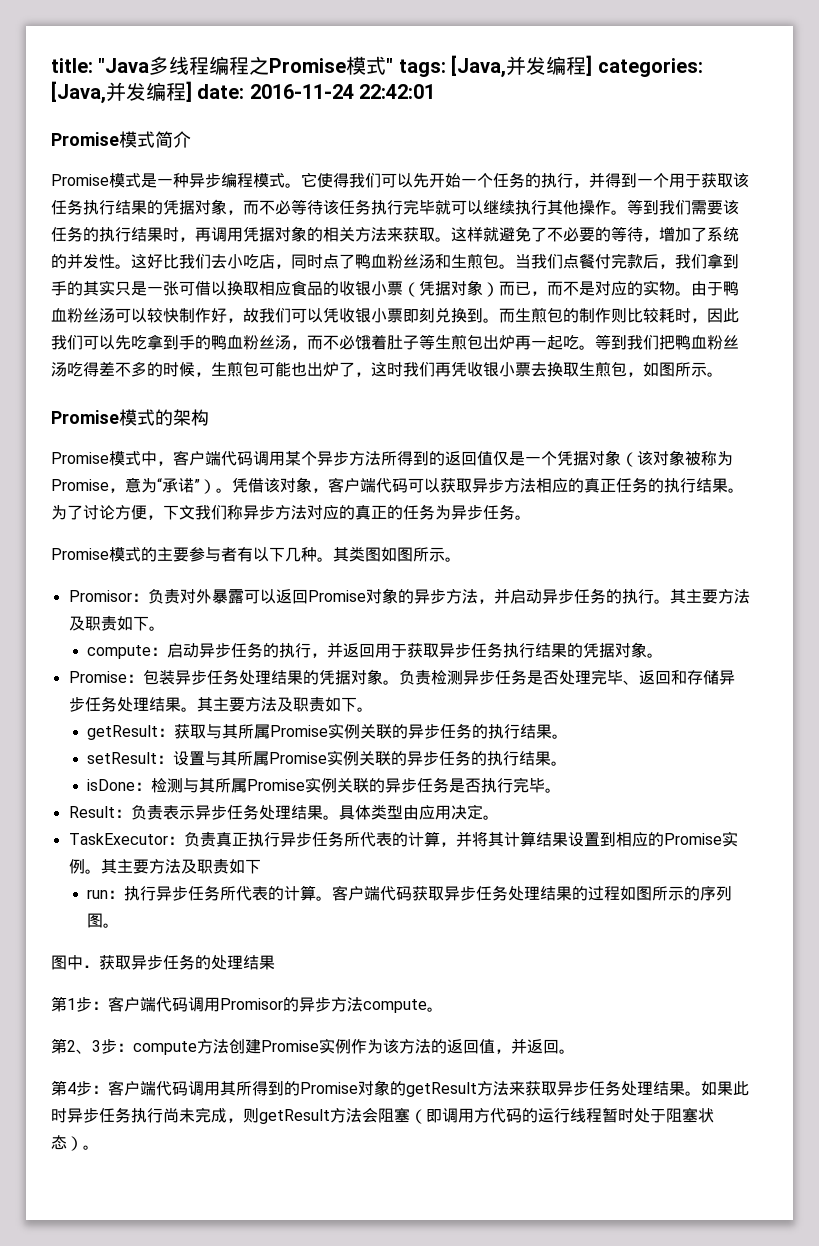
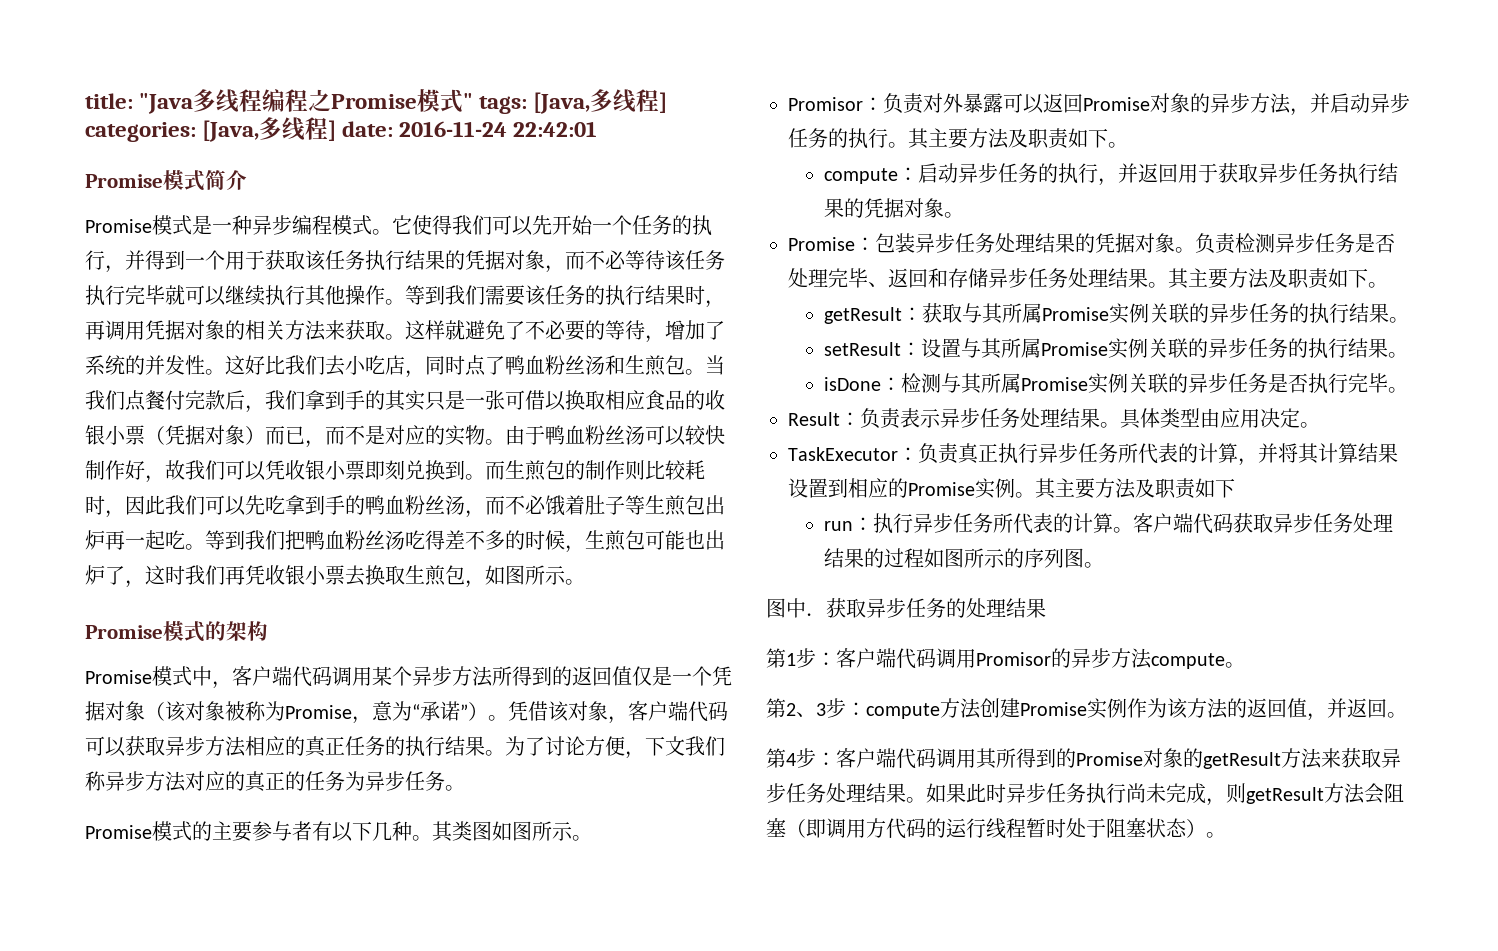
- title: "Java多线程编程之Promise模式" tags: [Java,并发编程] categories: [Java,并发编程] date: 2016-11-24 22:42:01
+ title: "Java多线程编程之Promise模式" tags: [Java,多线程] categories: [Java,多线程] date: 2016-11-24 22:42:01

